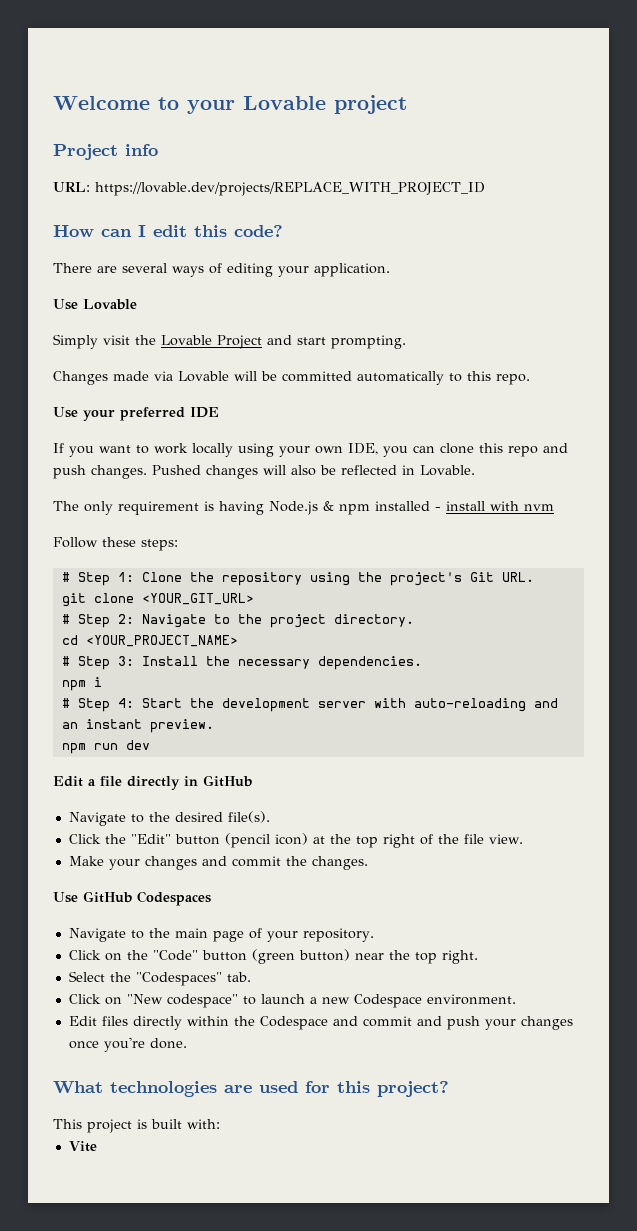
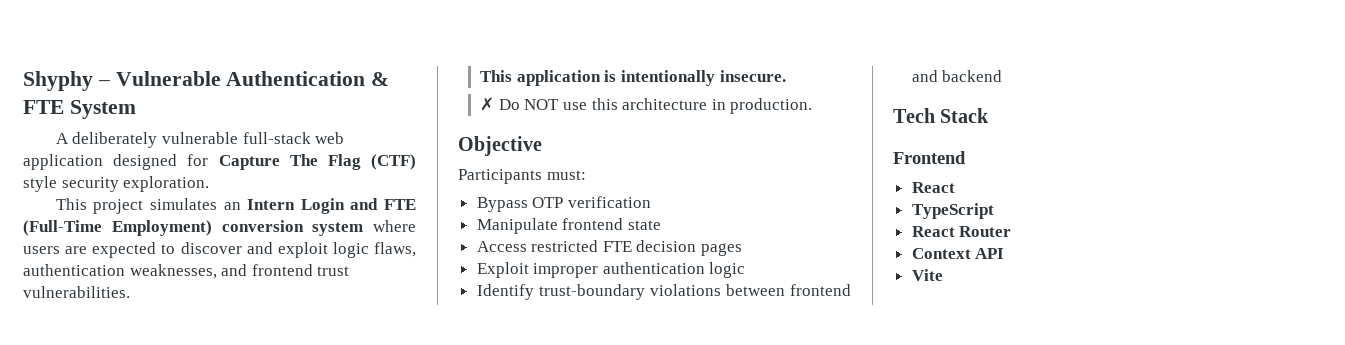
- Welcome to your Lovable project
- Project info
- URL: https://lovable.dev/projects/REPLACE_WITH_PROJECT_ID
- How can I edit this code?
- There are several ways of editing your application.
- Use Lovable
- Simply visit the Lovable Project and start prompting.
- Changes made via Lovable will be committed automatically to this repo.
- Use your preferred IDE
- If you want to work locally using your own IDE, you can clone this repo and push changes. Pushed changes will also be reflected in Lovable.
- The only requirement is having Node.js & npm installed - install with nvm
- Follow these steps:
- # Step 1: Clone the repository using the project's Git URL.
- git clone <YOUR_GIT_URL>
- # Step 2: Navigate to the project directory.
- cd <YOUR_PROJECT_NAME>
- # Step 3: Install the necessary dependencies.
- npm i
- # Step 4: Start the development server with auto-reloading and an instant preview.
- npm run dev
- Edit a file directly in GitHub
- Navigate to the desired file(s).
- Click the "Edit" button (pencil icon) at the top right of the file view.
- Make your changes and commit the changes.
- Use GitHub Codespaces
- Navigate to the main page of your repository.
- Click on the "Code" button (green button) near the top right.
- Select the "Codespaces" tab.
- Click on "New codespace" to launch a new Codespace environment.
- Edit files directly within the Codespace and commit and push your changes once you're done.
- What technologies are used for this project?
- This project is built with:
+ Shyphy – Vulnerable Authentication & FTE System
+ A deliberately vulnerable full-stack web application designed for Capture The Flag (CTF) style security exploration.
+ This project simulates an Intern Login and FTE (Full-Time Employment) conversion system where users are expected to discover and exploit logic flaws, authentication weaknesses, and frontend trust vulnerabilities.
+ This application is intentionally insecure.
+ ✗ Do NOT use this architecture in production.
+ Objective
+ Participants must:
+ Bypass OTP verification
+ Manipulate frontend state
+ Access restricted FTE decision pages
+ Exploit improper authentication logic
+ Identify trust-boundary violations between frontend and backend
+ Tech Stack
+ Frontend
+ React
+ TypeScript
+ React Router
+ Context API

